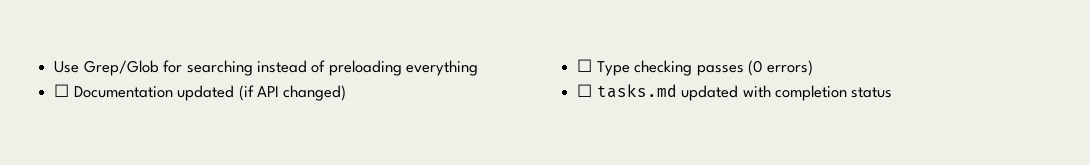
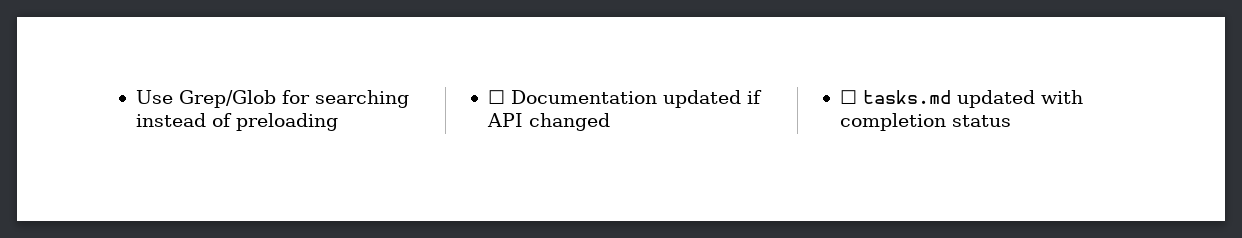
- Use Grep/Glob for searching instead of preloading everything
+ Use Grep/Glob for searching instead of preloading
- ☐ Documentation updated (if API changed)
- ☐ Type checking passes (0 errors)
+ ☐ Documentation updated if API changed

